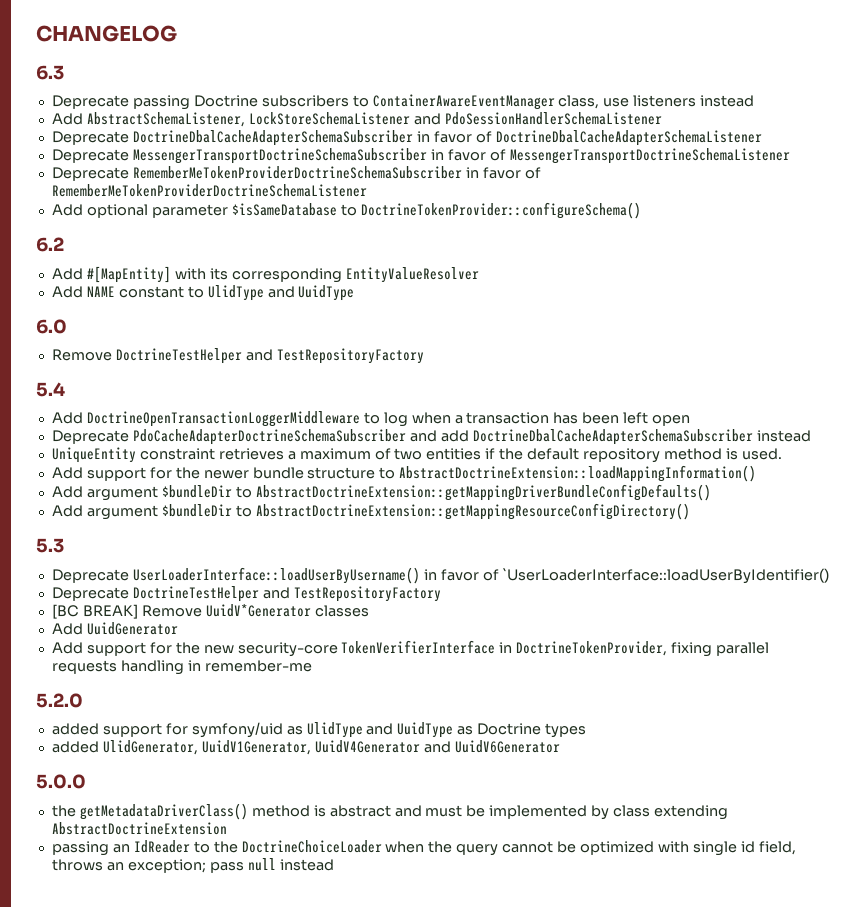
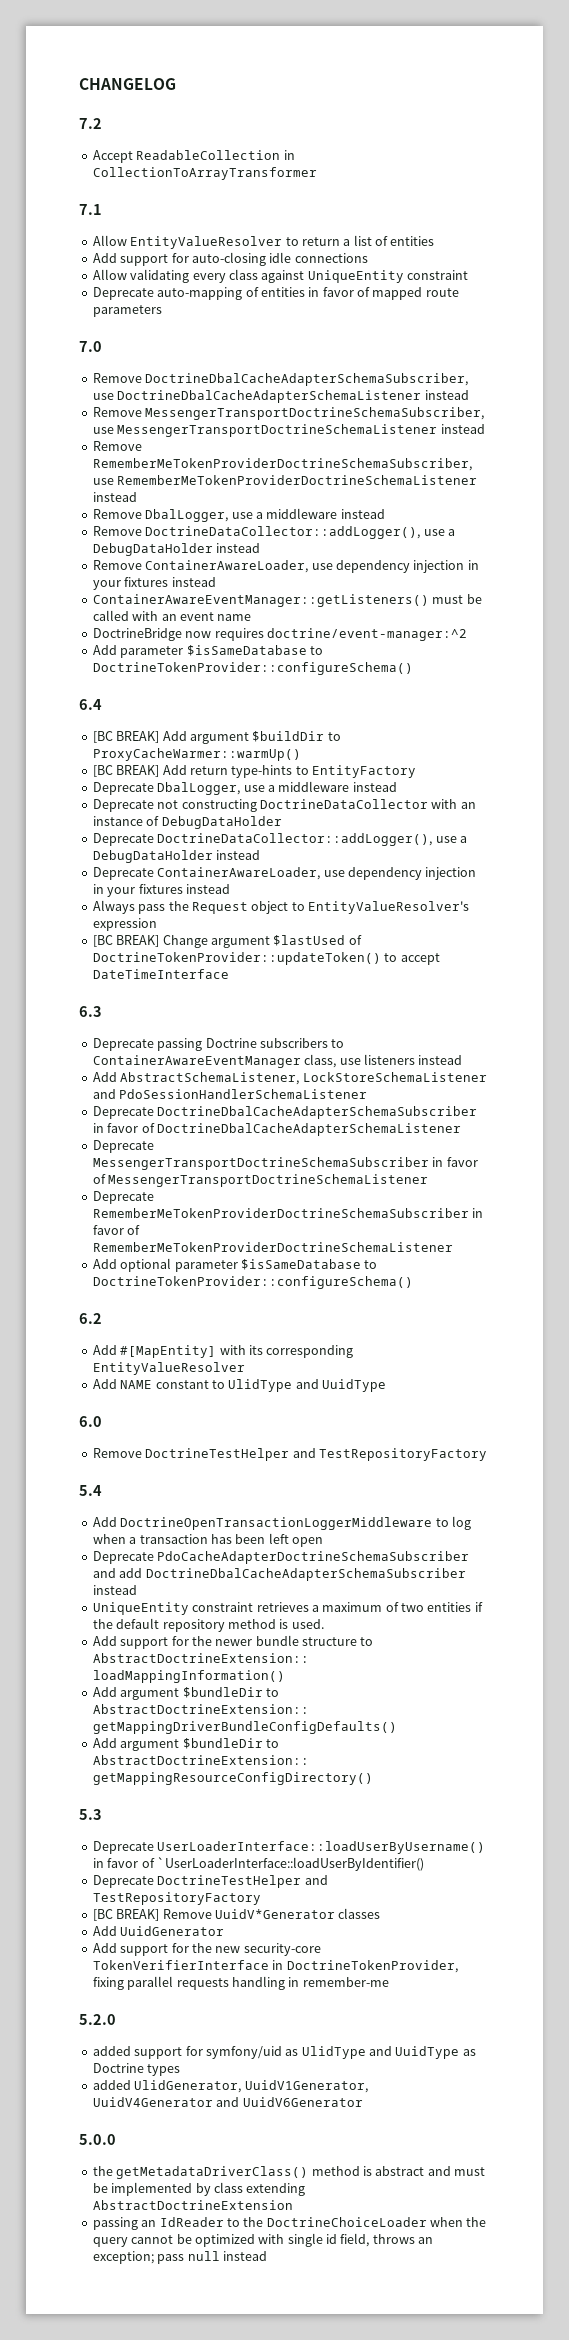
+ 7.2
+ Accept ReadableCollection in CollectionToArrayTransformer
+ 7.1
+ Allow EntityValueResolver to return a list of entities
+ Add support for auto-closing idle connections
+ Allow validating every class against UniqueEntity constraint
+ Deprecate auto-mapping of entities in favor of mapped route parameters
+ 7.0
+ Remove DoctrineDbalCacheAdapterSchemaSubscriber, use DoctrineDbalCacheAdapterSchemaListener instead
+ Remove MessengerTransportDoctrineSchemaSubscriber, use MessengerTransportDoctrineSchemaListener instead
+ Remove RememberMeTokenProviderDoctrineSchemaSubscriber, use RememberMeTokenProviderDoctrineSchemaListener instead
+ Remove DbalLogger, use a middleware instead
+ Remove DoctrineDataCollector::addLogger(), use a DebugDataHolder instead
+ Remove ContainerAwareLoader, use dependency injection in your fixtures instead
+ ContainerAwareEventManager::getListeners() must be called with an event name
+ DoctrineBridge now requires doctrine/event-manager:^2
+ Add parameter $isSameDatabase to DoctrineTokenProvider::configureSchema()
+ 6.4
+ [BC BREAK] Add argument $buildDir to ProxyCacheWarmer::warmUp()
+ [BC BREAK] Add return type-hints to EntityFactory
+ Deprecate DbalLogger, use a middleware instead
+ Deprecate not constructing DoctrineDataCollector with an instance of DebugDataHolder
+ Deprecate DoctrineDataCollector::addLogger(), use a DebugDataHolder instead
+ Deprecate ContainerAwareLoader, use dependency injection in your fixtures instead
+ Always pass the Request object to EntityValueResolver's expression
+ [BC BREAK] Change argument $lastUsed of DoctrineTokenProvider::updateToken() to accept DateTimeInterface

